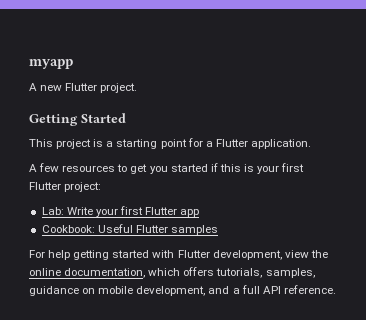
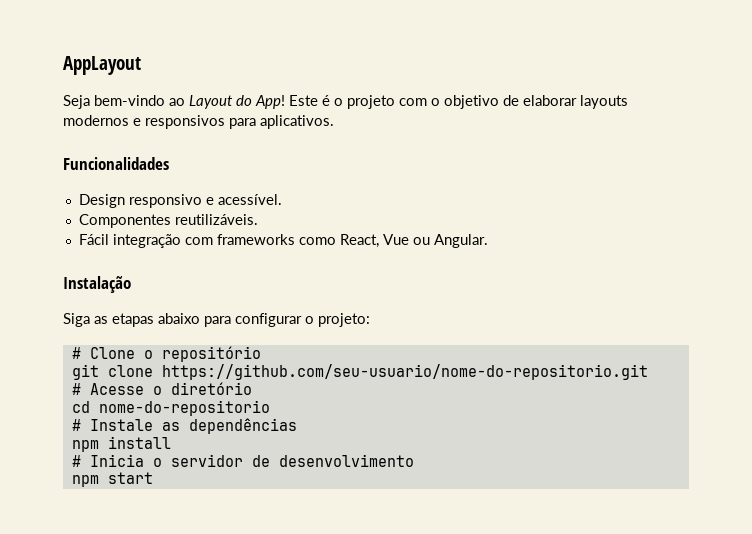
- myapp
- A new Flutter project.
- Getting Started
- This project is a starting point for a Flutter application.
- A few resources to get you started if this is your first Flutter project:
- Lab: Write your first Flutter app
- Cookbook: Useful Flutter samples
- For help getting started with Flutter development, view the online documentation, which offers tutorials, samples, guidance on mobile development, and a full API reference.
+ AppLayout
+ Seja bem-vindo ao Layout do App! Este é o projeto com o objetivo de elaborar layouts modernos e responsivos para aplicativos.
+ Funcionalidades
+ Design responsivo e acessível.
+ Componentes reutilizáveis.
+ Fácil integração com frameworks como React, Vue ou Angular.
+ Instalação
+ Siga as etapas abaixo para configurar o projeto:
+ # Clone o repositório
+ git clone https://github.com/seu-usuario/nome-do-repositorio.git
+ # Acesse o diretório
+ cd nome-do-repositorio
+ # Instale as dependências
+ npm install
+ # Inicia o servidor de desenvolvimento
+ npm start

